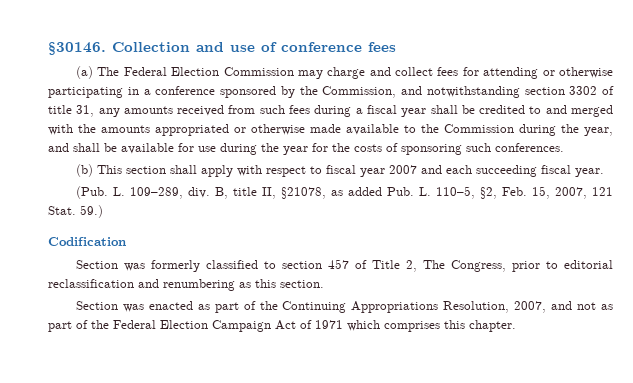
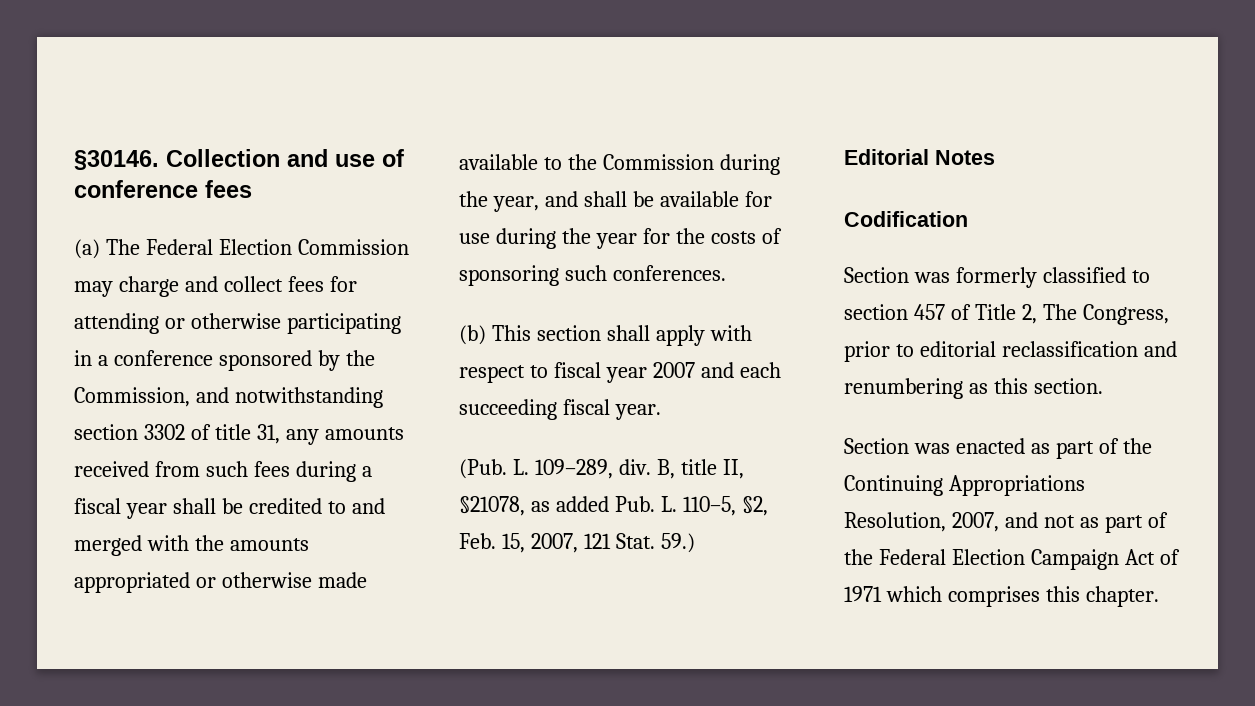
+ Editorial Notes

